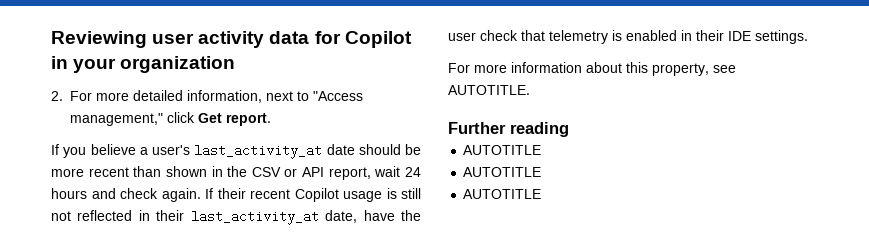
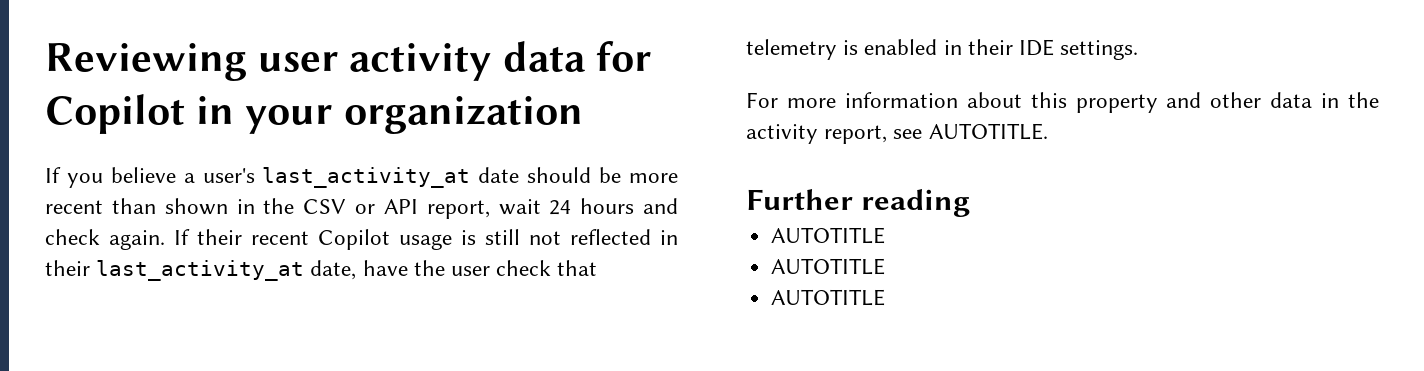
- 2. For more detailed information, next to "Access management," click Get report.
- For more information about this property, see AUTOTITLE.
+ For more information about this property and other data in the activity report, see AUTOTITLE.

